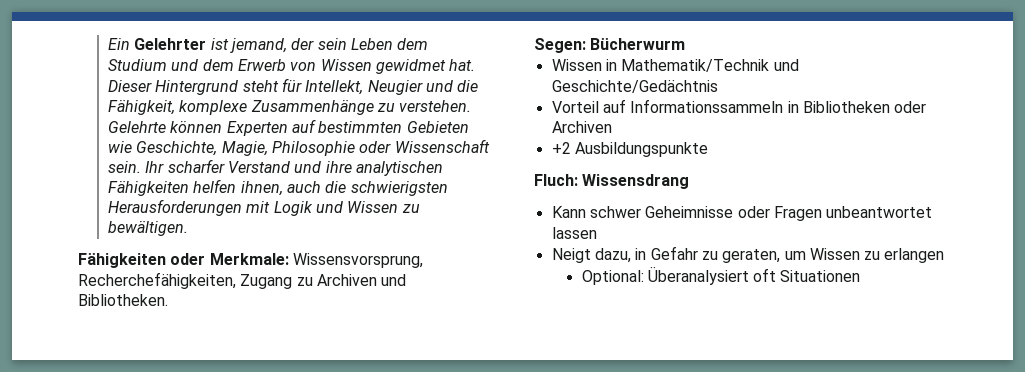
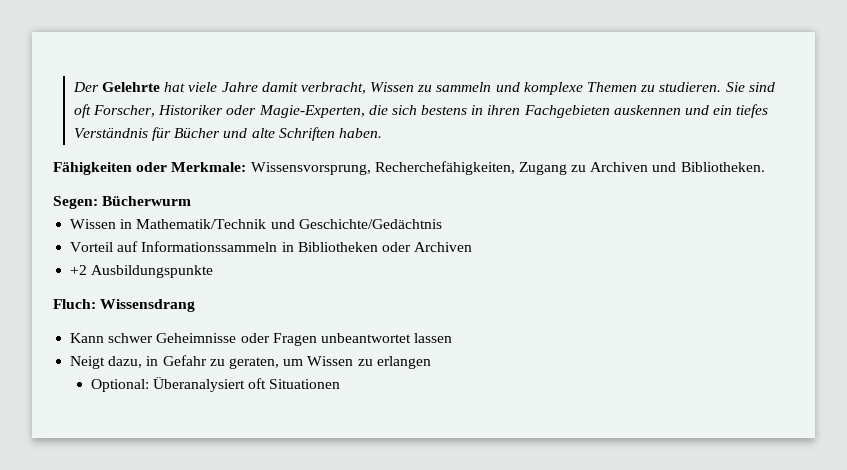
- Ein Gelehrter ist jemand, der sein Leben dem Studium und dem Erwerb von Wissen gewidmet hat. Dieser Hintergrund steht für Intellekt, Neugier und die Fähigkeit, komplexe Zusammenhänge zu verstehen. Gelehrte können Experten auf bestimmten Gebieten wie Geschichte, Magie, Philosophie oder Wissenschaft sein. Ihr scharfer Verstand und ihre analytischen Fähigkeiten helfen ihnen, auch die schwierigsten Herausforderungen mit Logik und Wissen zu bewältigen.
+ Der Gelehrte hat viele Jahre damit verbracht, Wissen zu sammeln und komplexe Themen zu studieren. Sie sind oft Forscher, Historiker oder Magie-Experten, die sich bestens in ihren Fachgebieten auskennen und ein tiefes Verständnis für Bücher und alte Schriften haben.

